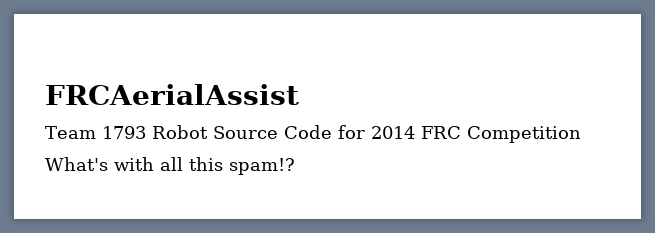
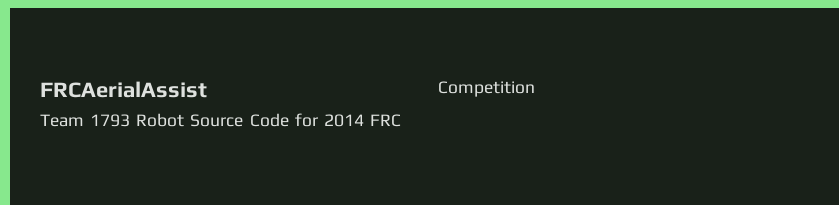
- What's with all this spam!?

